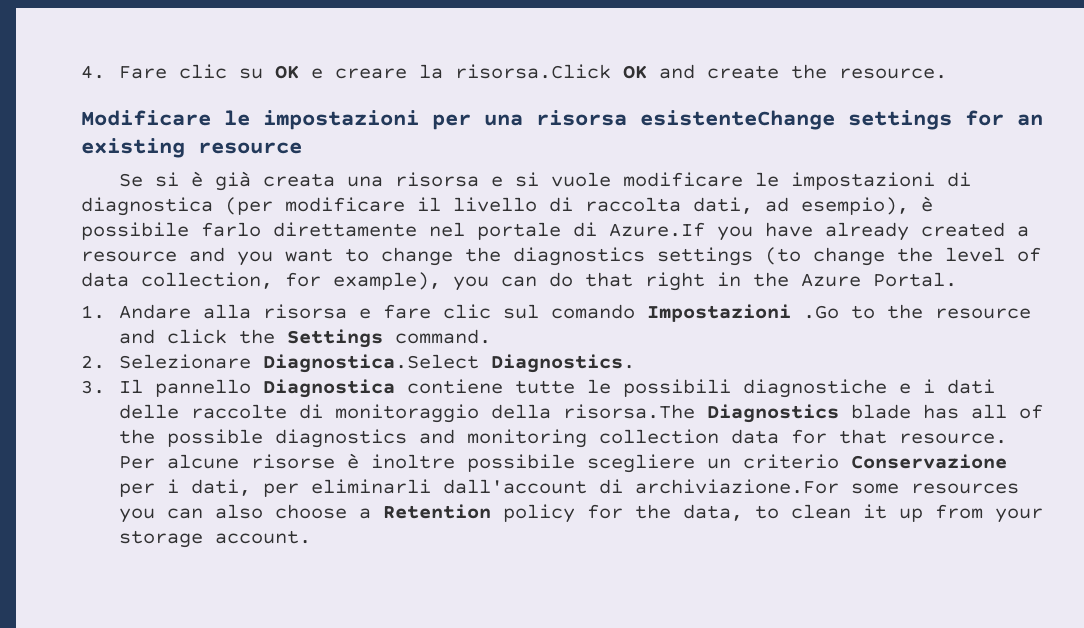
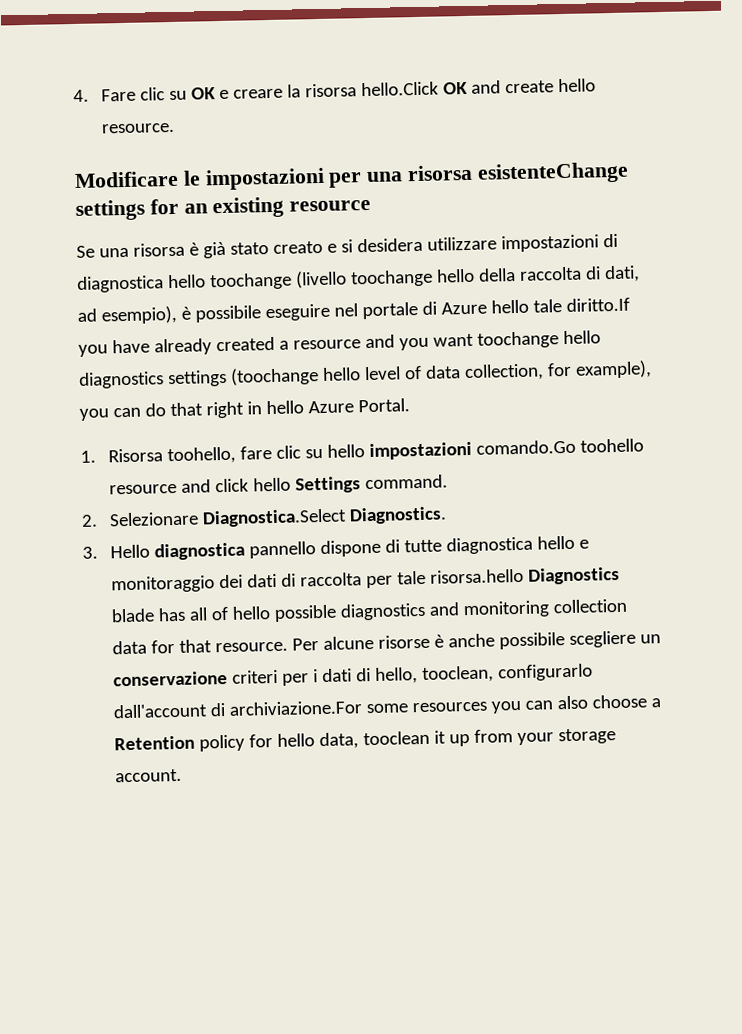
- 4. Fare clic su OK e creare la risorsa.Click OK and create the resource.
+ 4. Fare clic su OK e creare la risorsa hello.Click OK and create hello resource.
- Se si è già creata una risorsa e si vuole modificare le impostazioni di diagnostica (per modificare il livello di raccolta dati, ad esempio), è possibile farlo direttamente nel portale di Azure.If you have already created a resource and you want to change the diagnostics settings (to change the level of data collection, for example), you can do that right in the Azure Portal.
+ Se una risorsa è già stato creato e si desidera utilizzare impostazioni di diagnostica hello toochange (livello toochange hello della raccolta di dati, ad esempio), è possibile eseguire nel portale di Azure hello tale diritto.If you have already created a resource and you want toochange hello diagnostics settings (toochange hello level of data collection, for example), you can do that right in hello Azure Portal.
- 1. Andare alla risorsa e fare clic sul comando Impostazioni .Go to the resource and click the Settings command.
+ 1. Risorsa toohello, fare clic su hello impostazioni comando.Go toohello resource and click hello Settings command.
- 3. Il pannello Diagnostica contiene tutte le possibili diagnostiche e i dati delle raccolte di monitoraggio della risorsa.The Diagnostics blade has all of the possible diagnostics and monitoring collection data for that resource.
+ 3. Hello diagnostica pannello dispone di tutte diagnostica hello e monitoraggio dei dati di raccolta per tale risorsa.hello Diagnostics blade has all of hello possible diagnostics and monitoring collection data for that resource.
- Per alcune risorse è inoltre possibile scegliere un criterio Conservazione per i dati, per eliminarli dall'account di archiviazione.For some resources you can also choose a Retention policy for the data, to clean it up from your storage account.
+ Per alcune risorse è anche possibile scegliere un conservazione criteri per i dati di hello, tooclean, configurarlo dall'account di archiviazione.For some resources you can also choose a Retention policy for hello data, tooclean it up from your storage account.

